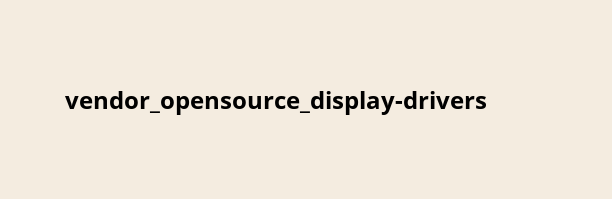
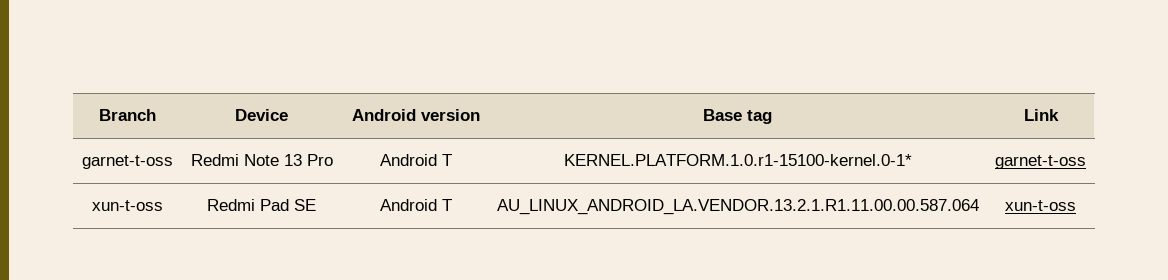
- vendor_opensource_display-drivers
+ Branch | Device | Android version | Base tag | Link
+ garnet-t-oss | Redmi Note 13 Pro | Android T | KERNEL.PLATFORM.1.0.r1-15100-kernel.0-1* | garnet-t-oss
+ xun-t-oss | Redmi Pad SE | Android T | AU_LINUX_ANDROID_LA.VENDOR.13.2.1.R1.11.00.00.587.064 | xun-t-oss

